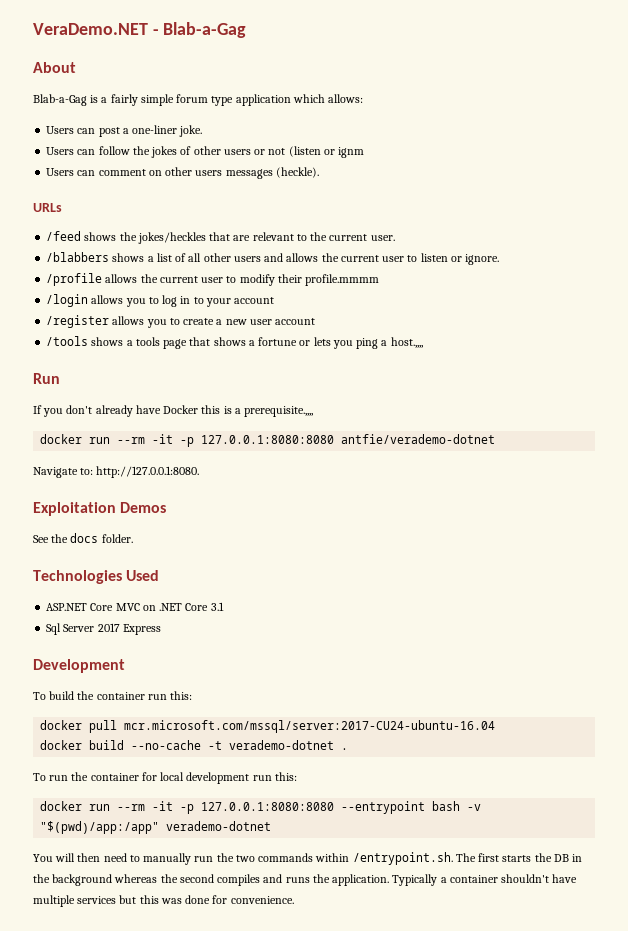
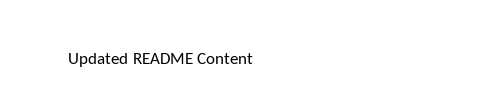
- VeraDemo.NET - Blab-a-Gag
- About
- Blab-a-Gag is a fairly simple forum type application which allows:
- Users can post a one-liner joke.
- Users can follow the jokes of other users or not (listen or ignm
- Users can comment on other users messages (heckle).
- URLs
- /feed shows the jokes/heckles that are relevant to the current user.
- /blabbers shows a list of all other users and allows the current user to listen or ignore.
- /profile allows the current user to modify their profile.mmmm
- /login allows you to log in to your account
- /register allows you to create a new user account
- /tools shows a tools page that shows a fortune or lets you ping a host.,,,,
- Run
- If you don't already have Docker this is a prerequisite.,,,,
- docker run --rm -it -p 127.0.0.1:8080:8080 antfie/verademo-dotnet
- Navigate to: http://127.0.0.1:8080.
- Exploitation Demos
- See the docs folder.
- Technologies Used
- ASP.NET Core MVC on .NET Core 3.1
- Sql Server 2017 Express
- Development
- To build the container run this:
- docker pull mcr.microsoft.com/mssql/server:2017-CU24-ubuntu-16.04
- docker build --no-cache -t verademo-dotnet .
- To run the container for local development run this:
- docker run --rm -it -p 127.0.0.1:8080:8080 --entrypoint bash -v "$(pwd)/app:/app" verademo-dotnet
- You will then need to manually run the two commands within /entrypoint.sh. The first starts the DB in the background whereas the second compiles and runs the application. Typically a container shouldn't have multiple services but this was done for convenience.
+ Updated README Content

